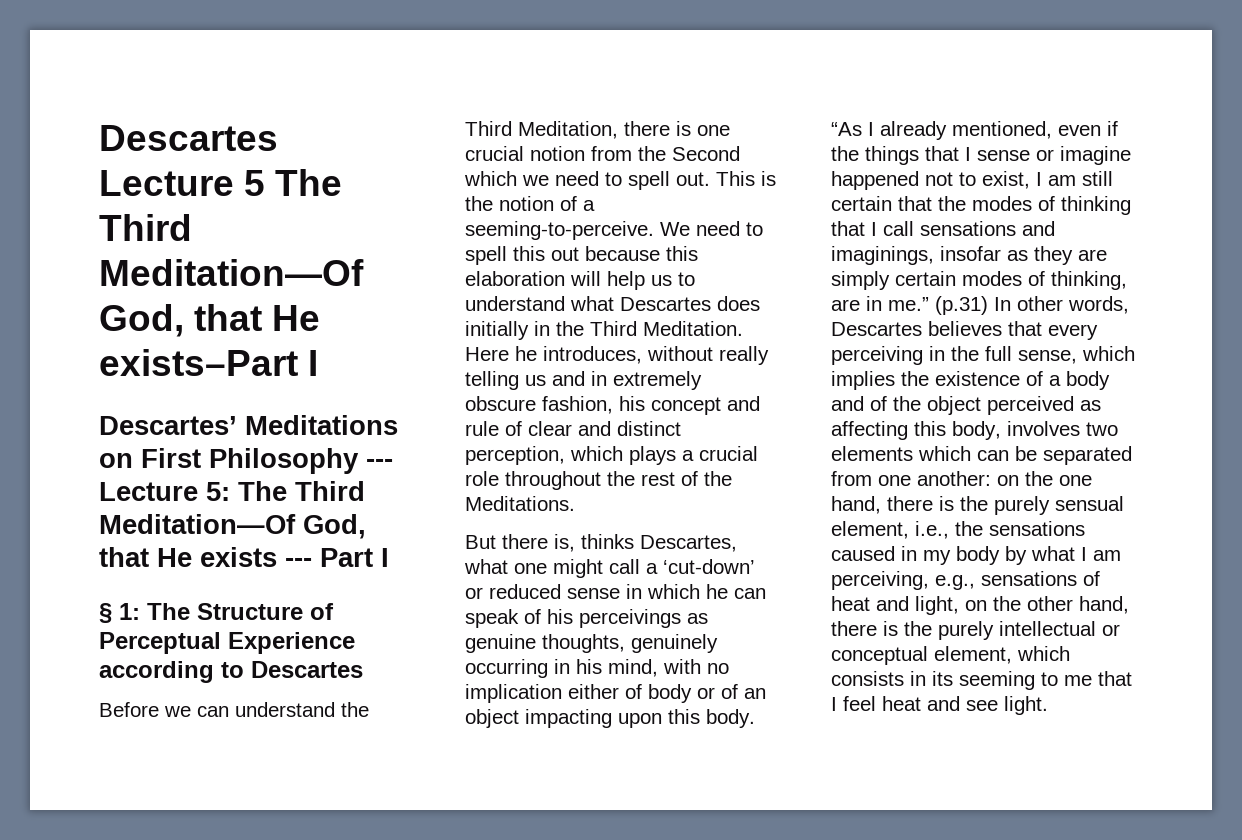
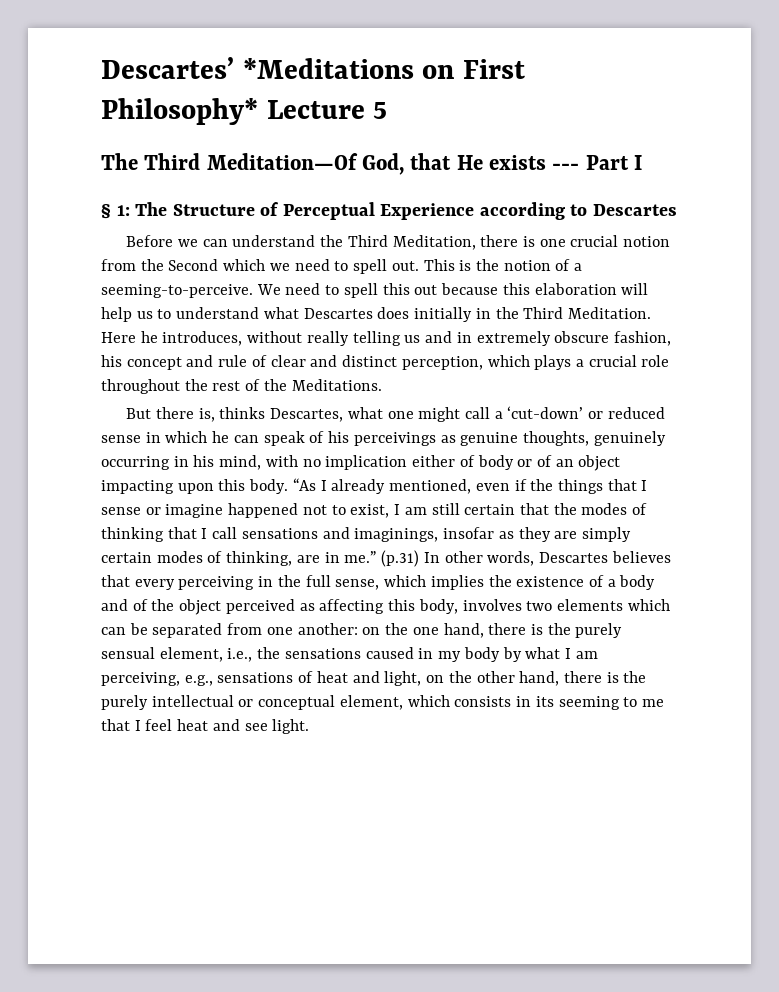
- Descartes Lecture 5 The Third Meditation—Of God, that He exists–Part I
- Descartes’ Meditations on First Philosophy --- Lecture 5: The Third Meditation—Of God, that He exists --- Part I
+ Descartes’ *Meditations on First Philosophy* Lecture 5
+ The Third Meditation—Of God, that He exists --- Part I

